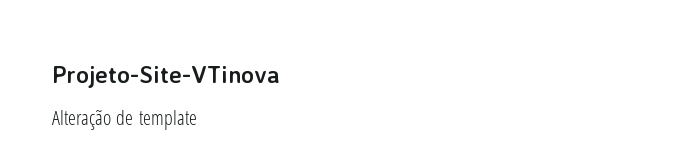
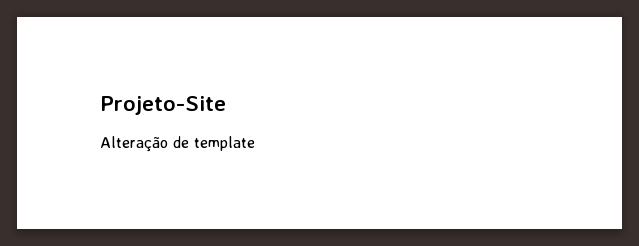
- Projeto-Site-VTinova
+ Projeto-Site

